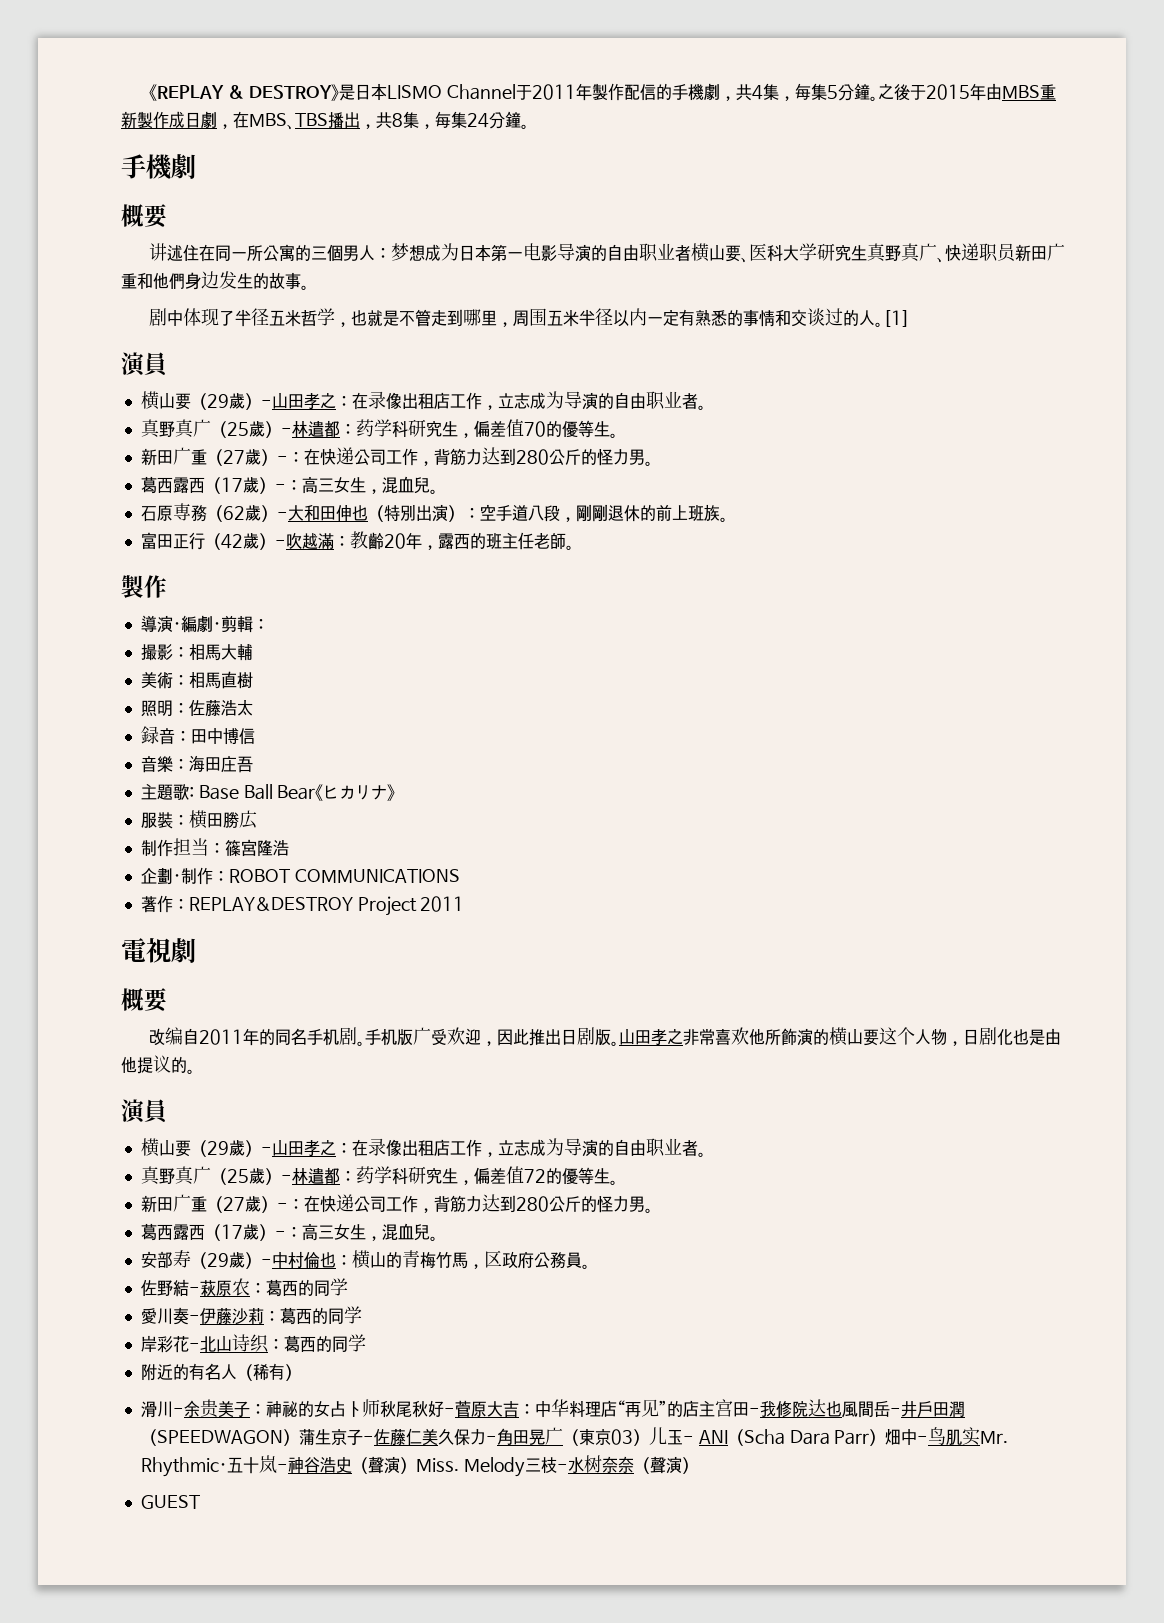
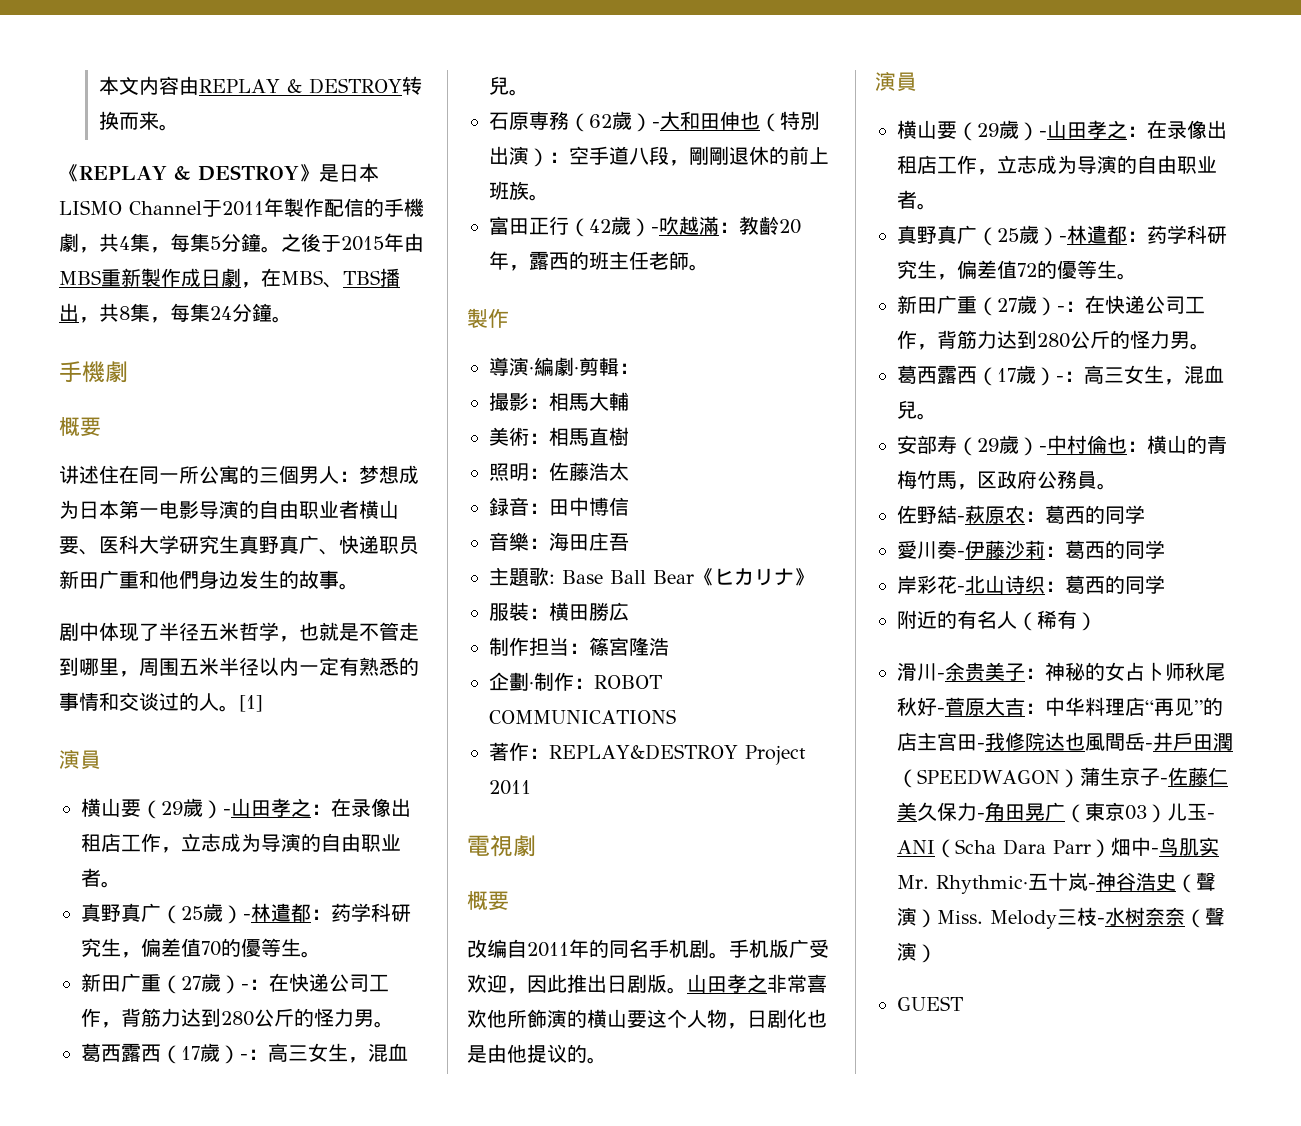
+ 本文内容由REPLAY & DESTROY转换而来。

